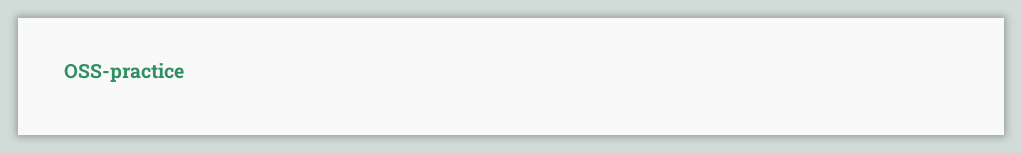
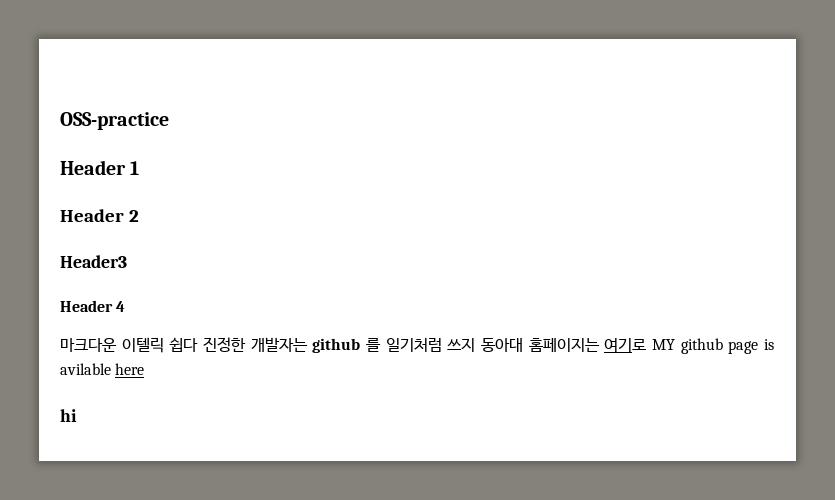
+ Header 1
+ Header 2
+ Header3
+ Header 4
+ 마크다운 이텔릭 쉽다 진정한 개발자는 github 를 일기처럼 쓰지 동아대 홈페이지는 여기로 MY github page is avilable here
+ hi

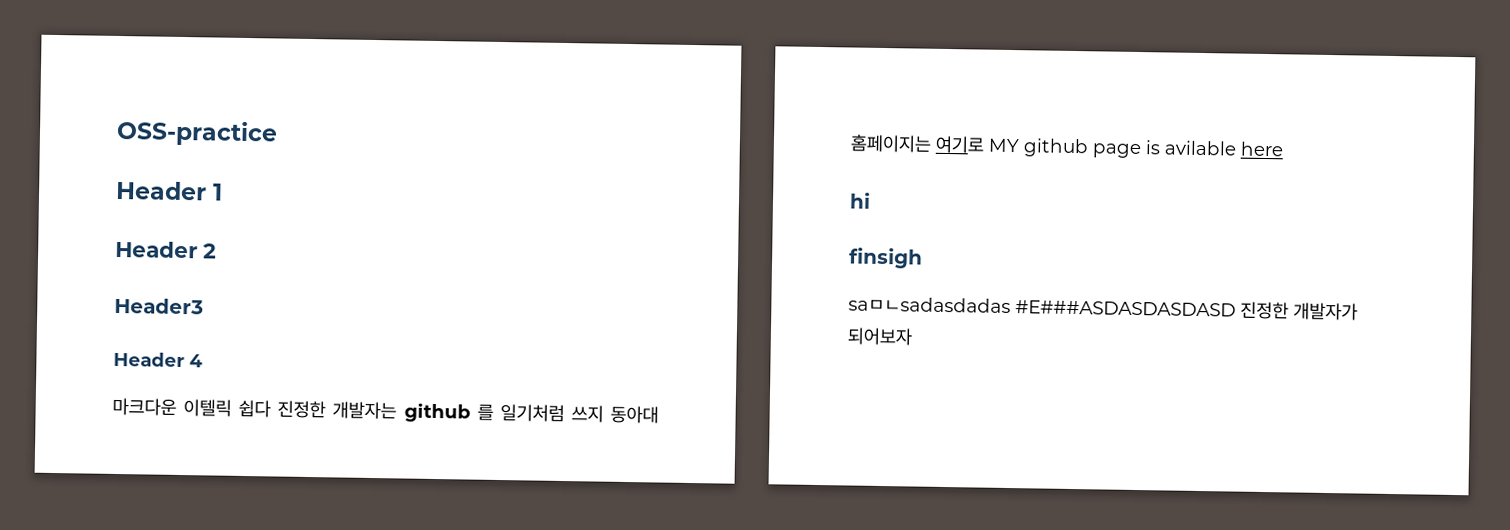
+ finsigh
+ saㅁㄴsadasdadas #E###ASDASDASDASD 진정한 개발자가 되어보자

